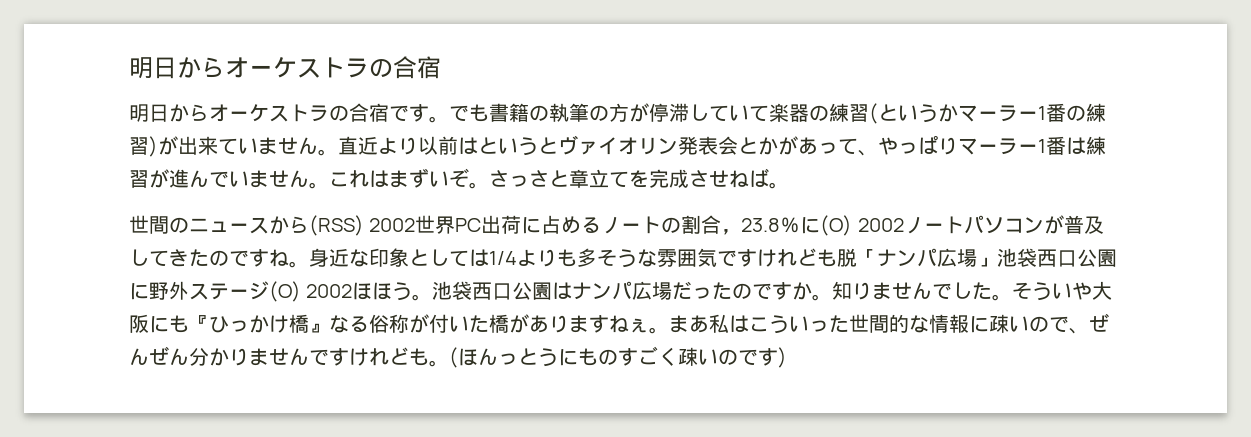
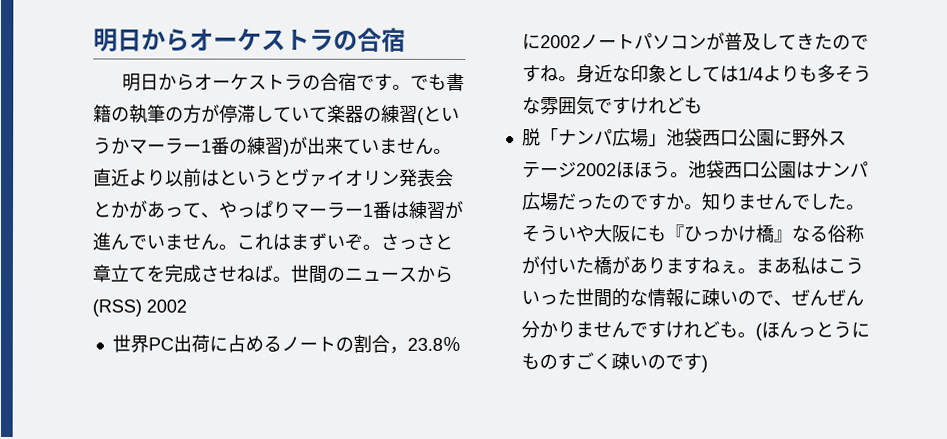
- さっさと章立てを完成させねば。
- 世間のニュースから(RSS) 2002世界PC出荷に占めるノートの割合，23.8％に(O) 2002ノートパソコンが普及してきたのですね。
+ さっさと章立てを完成させねば。世間のニュースから(RSS) 2002
+ 世界PC出荷に占めるノートの割合，23.8％に2002ノートパソコンが普及してきたのですね。
- 身近な印象としては1/4よりも多そうな雰囲気ですけれども脱「ナンパ広場」池袋西口公園に野外ステージ(O) 2002ほほう。
+ 身近な印象としては1/4よりも多そうな雰囲気ですけれども
+ 脱「ナンパ広場」池袋西口公園に野外ステージ2002ほほう。

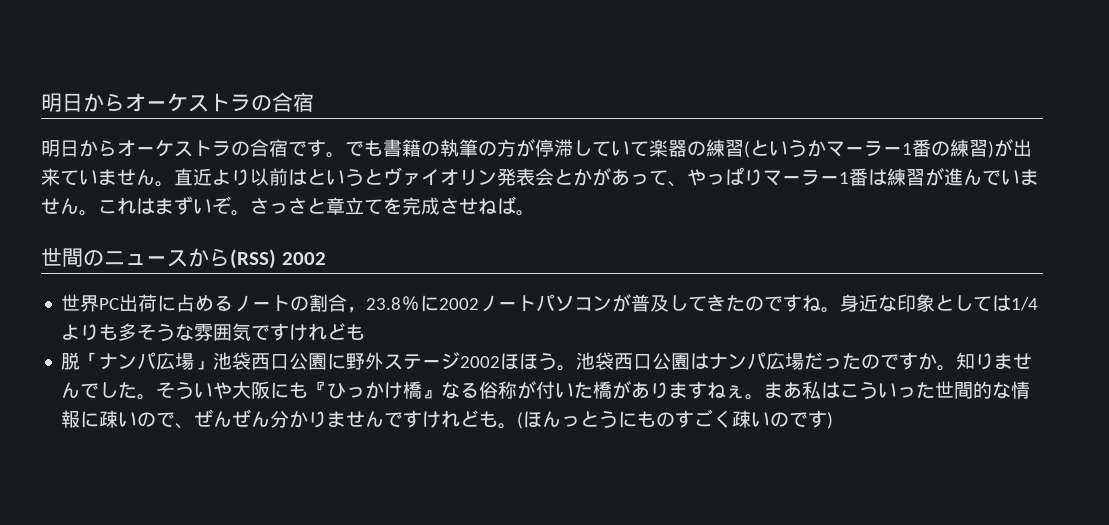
- さっさと章立てを完成させねば。世間のニュースから(RSS) 2002
+ さっさと章立てを完成させねば。
+ 世間のニュースから(RSS) 2002

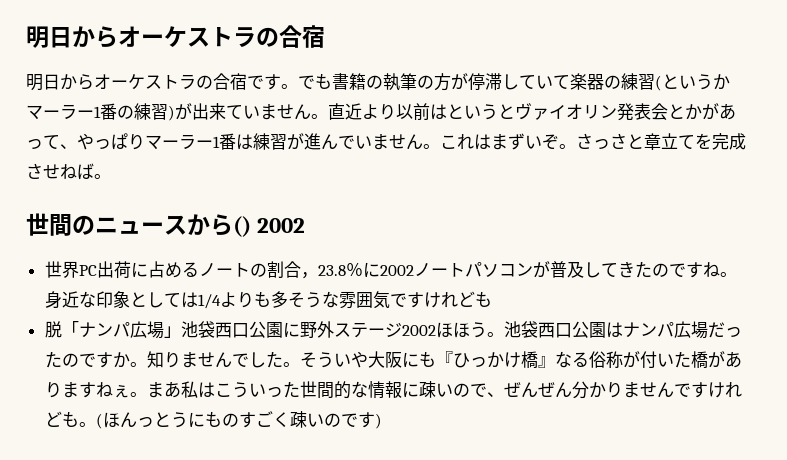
- 世間のニュースから(RSS) 2002
+ 世間のニュースから() 2002

